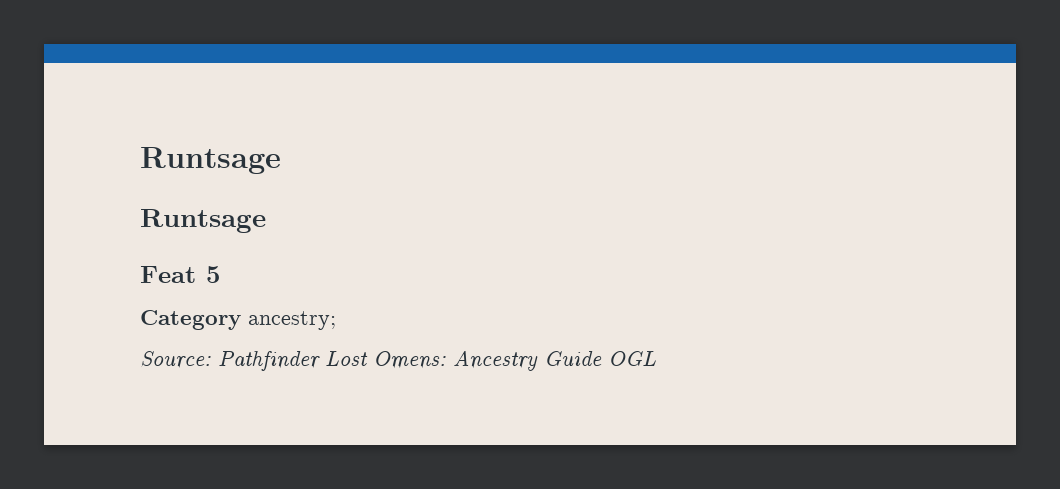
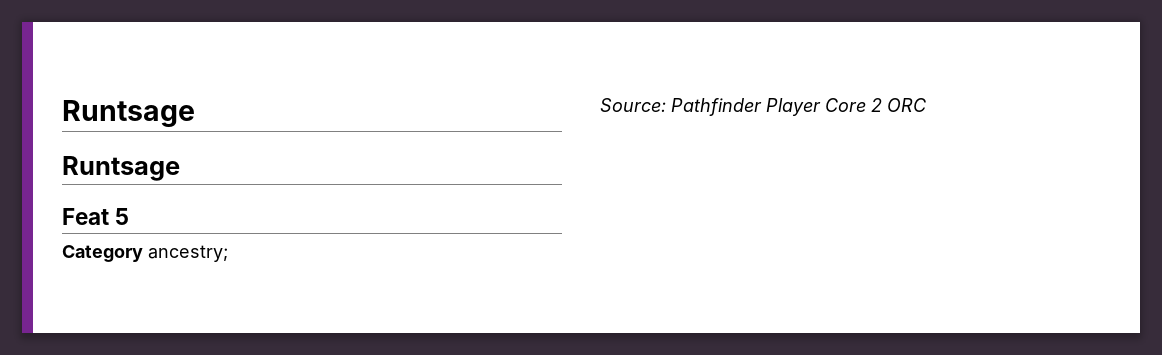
- Source: Pathfinder Lost Omens: Ancestry Guide OGL
+ Source: Pathfinder Player Core 2 ORC

